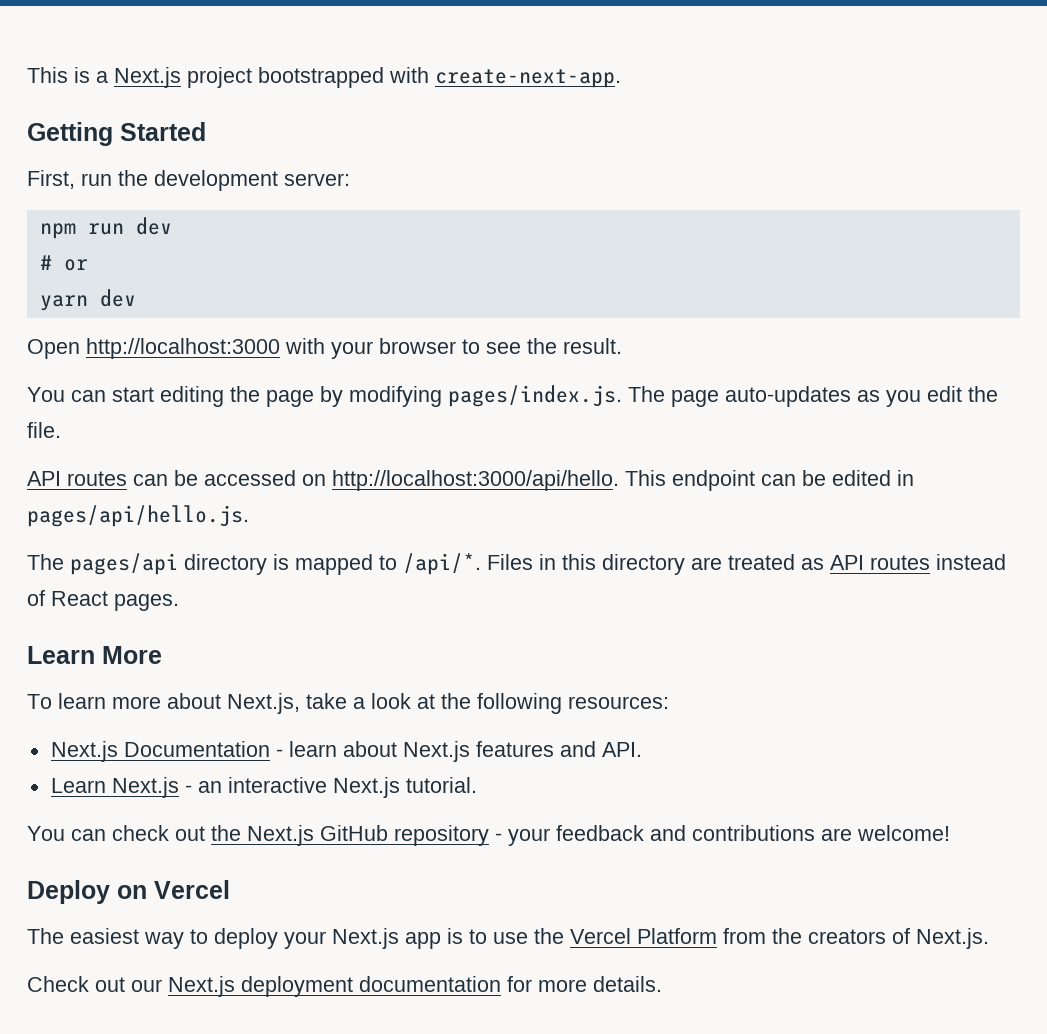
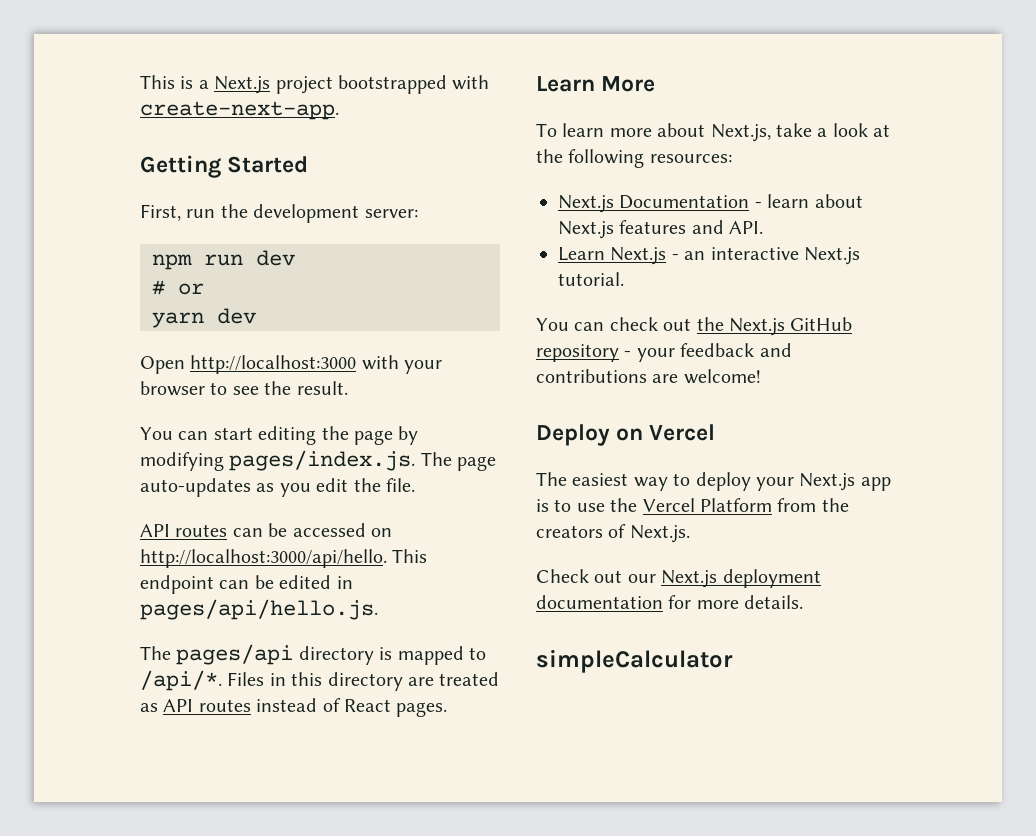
+ simpleCalculator

